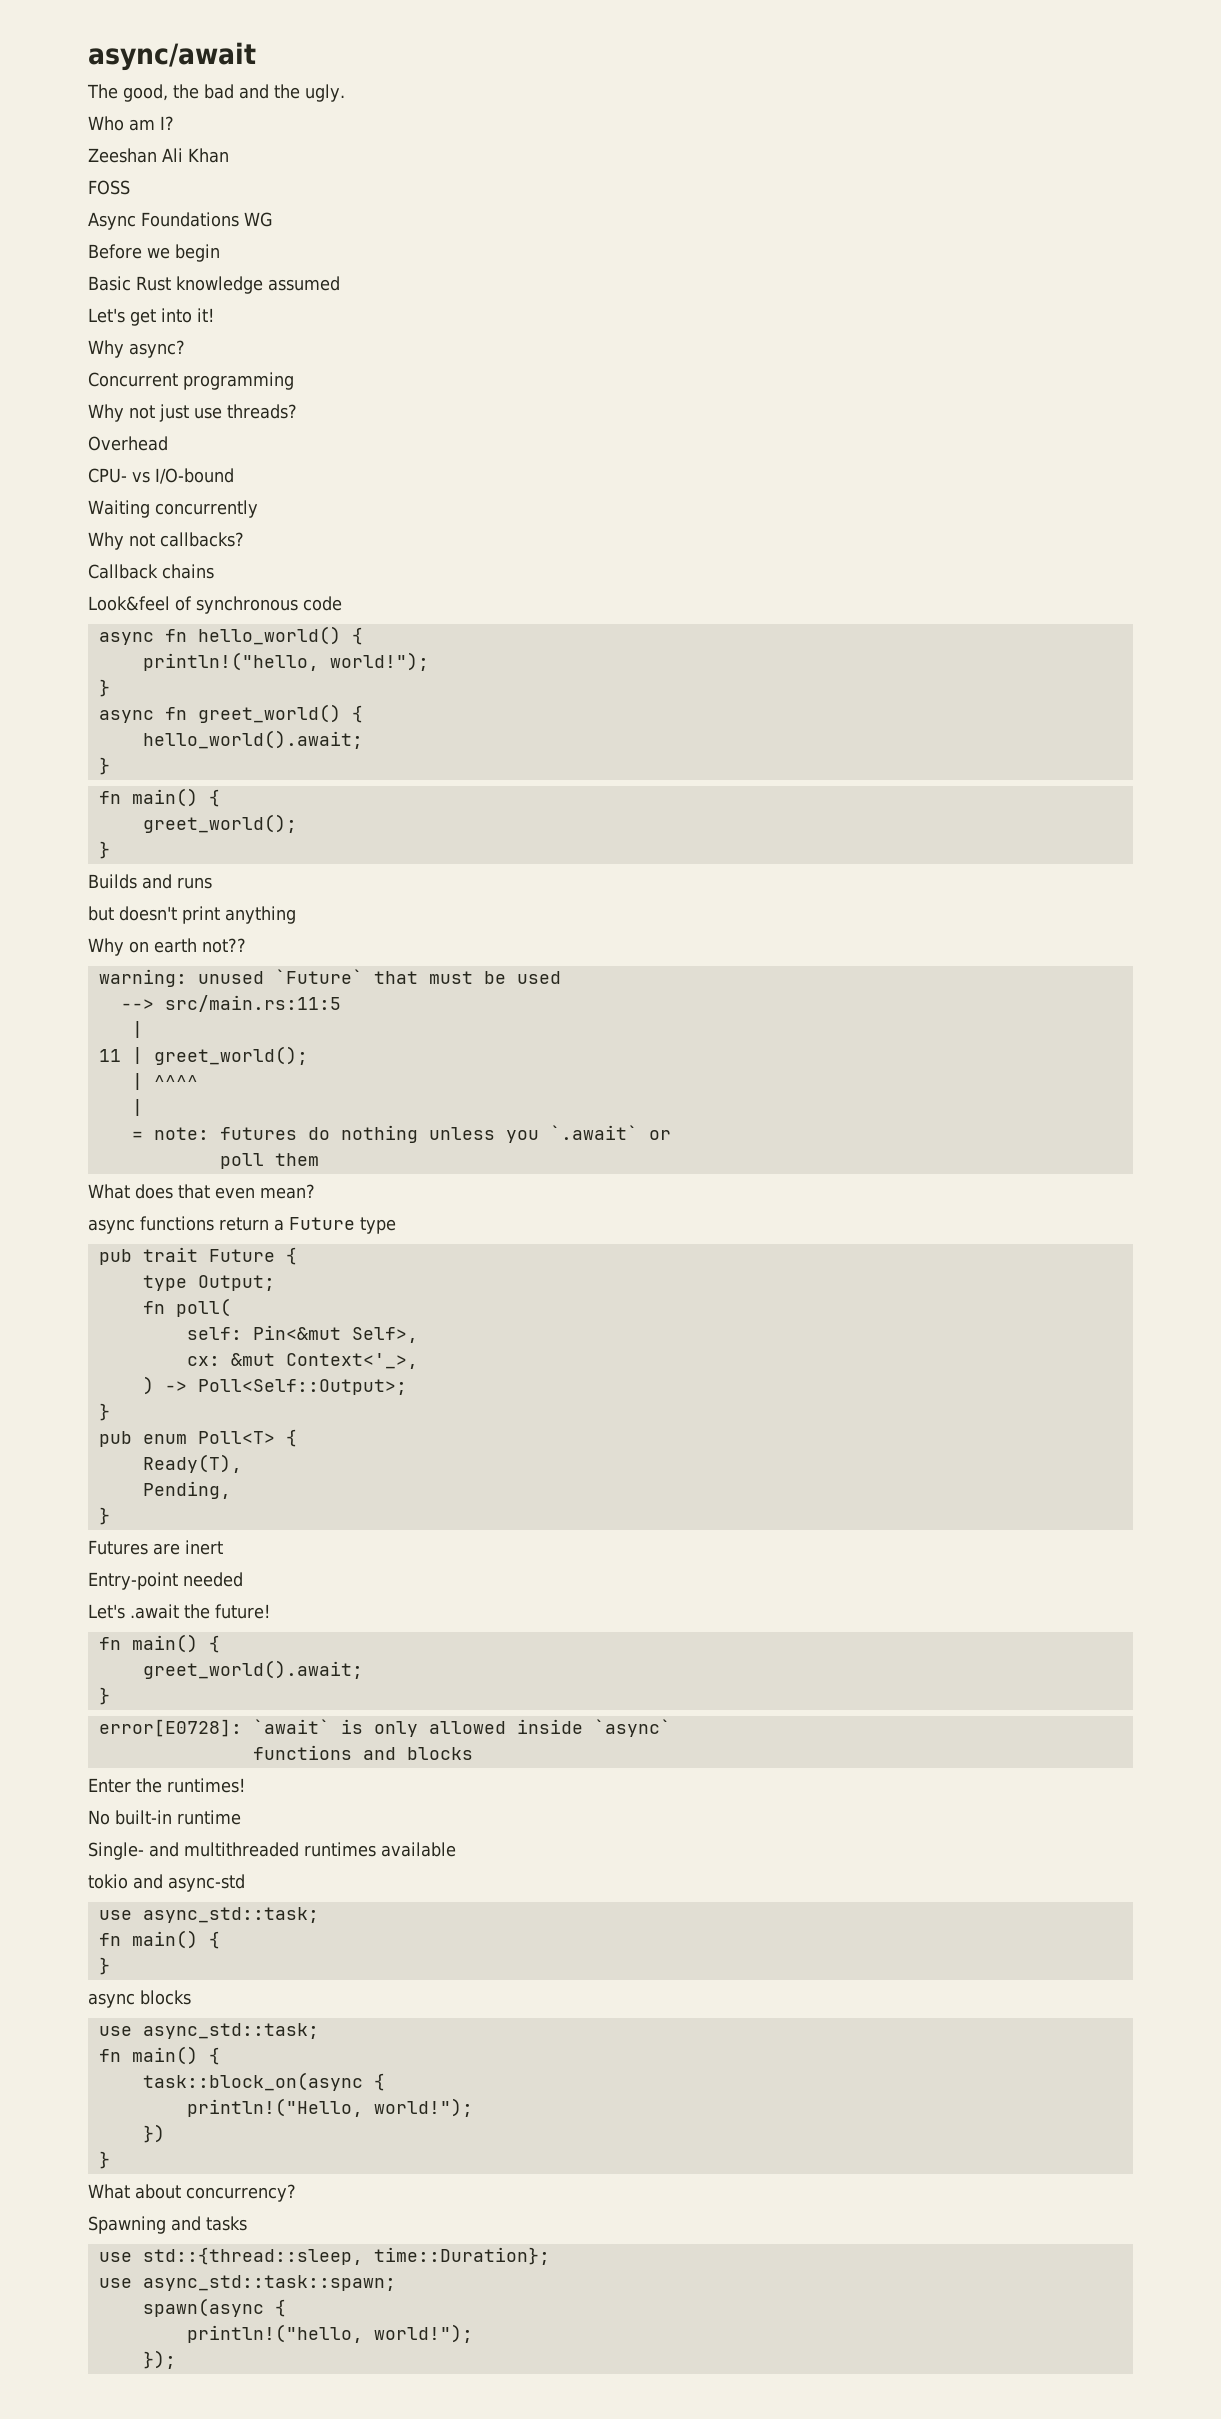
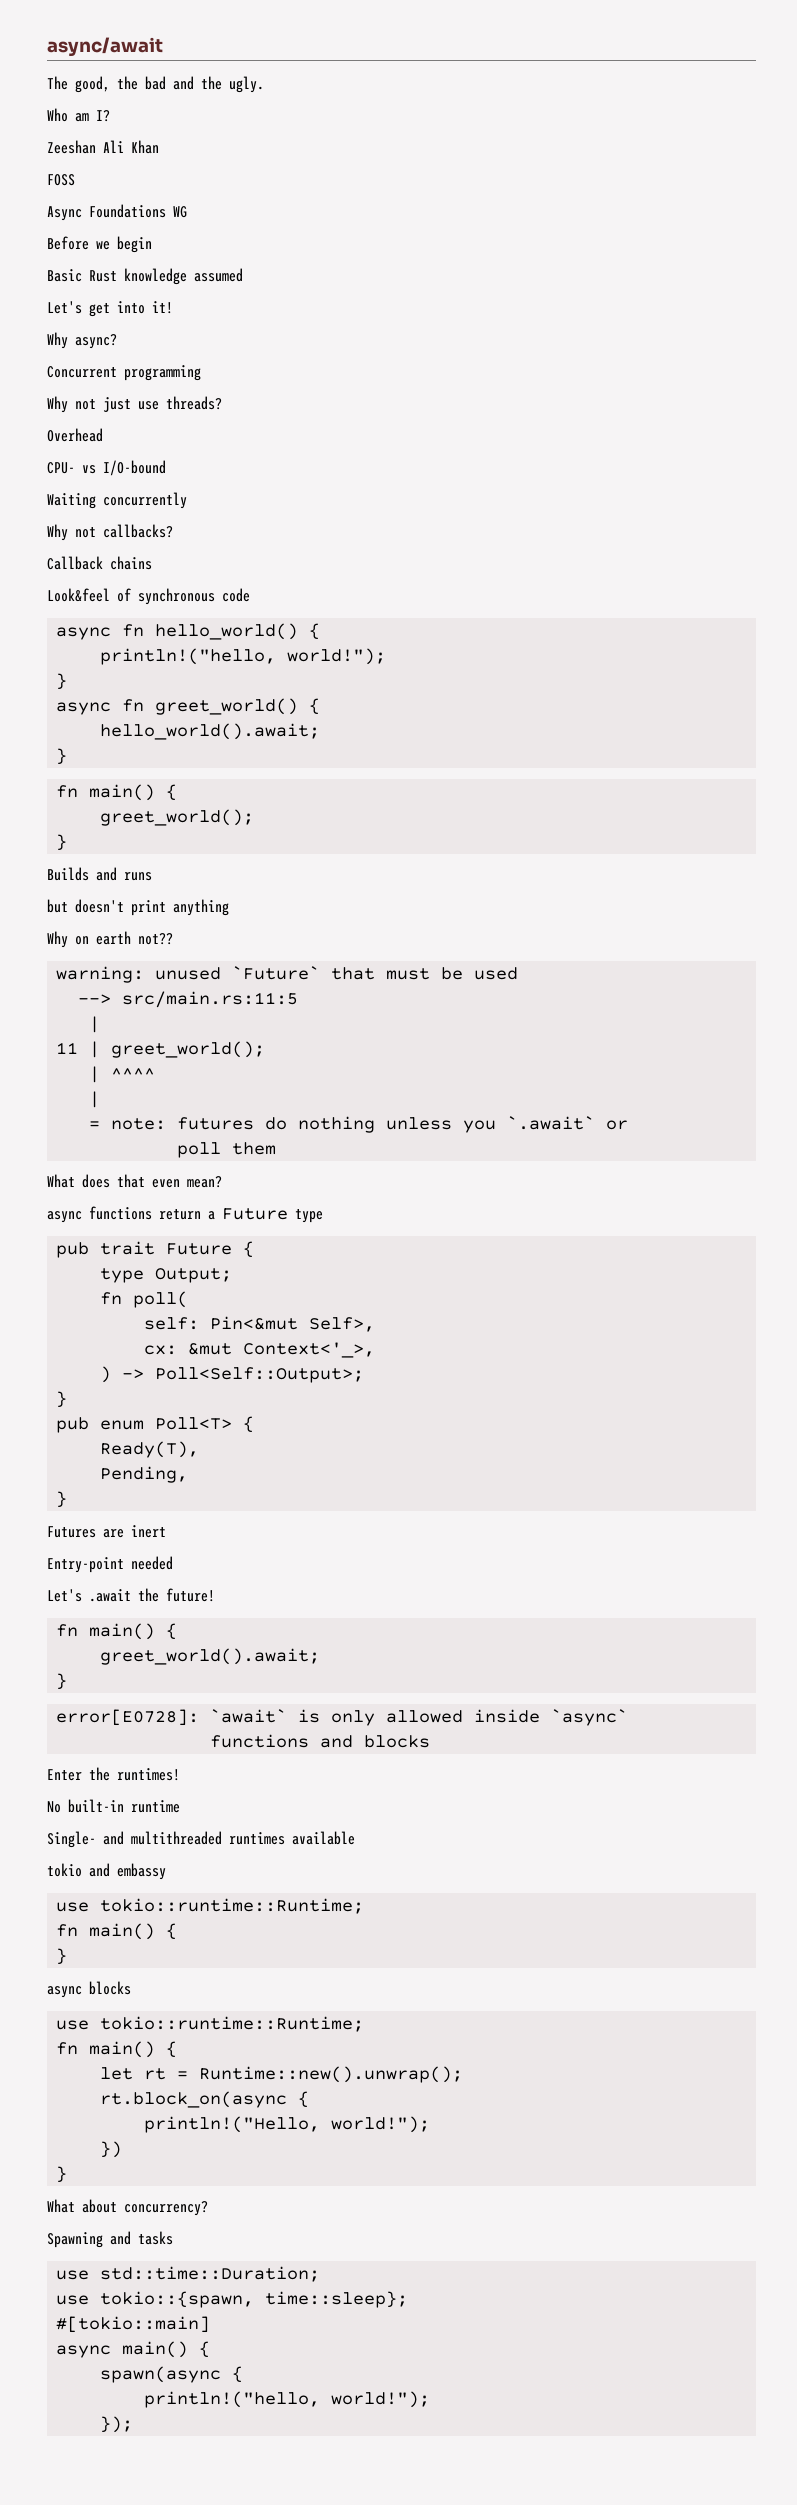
- tokio and async-std
- use async_std::task;
+ tokio and embassy
+ use tokio::runtime::Runtime;
  async blocks
- use async_std::task;
+ use tokio::runtime::Runtime;
  fn main() {
- task::block_on(async {
+ let rt = Runtime::new().unwrap();
+ rt.block_on(async {
- use std::{thread::sleep, time::Duration};
- use async_std::task::spawn;
+ use std::time::Duration;
+ use tokio::{spawn, time::sleep};
+ #[tokio::main]
+ async main() {

